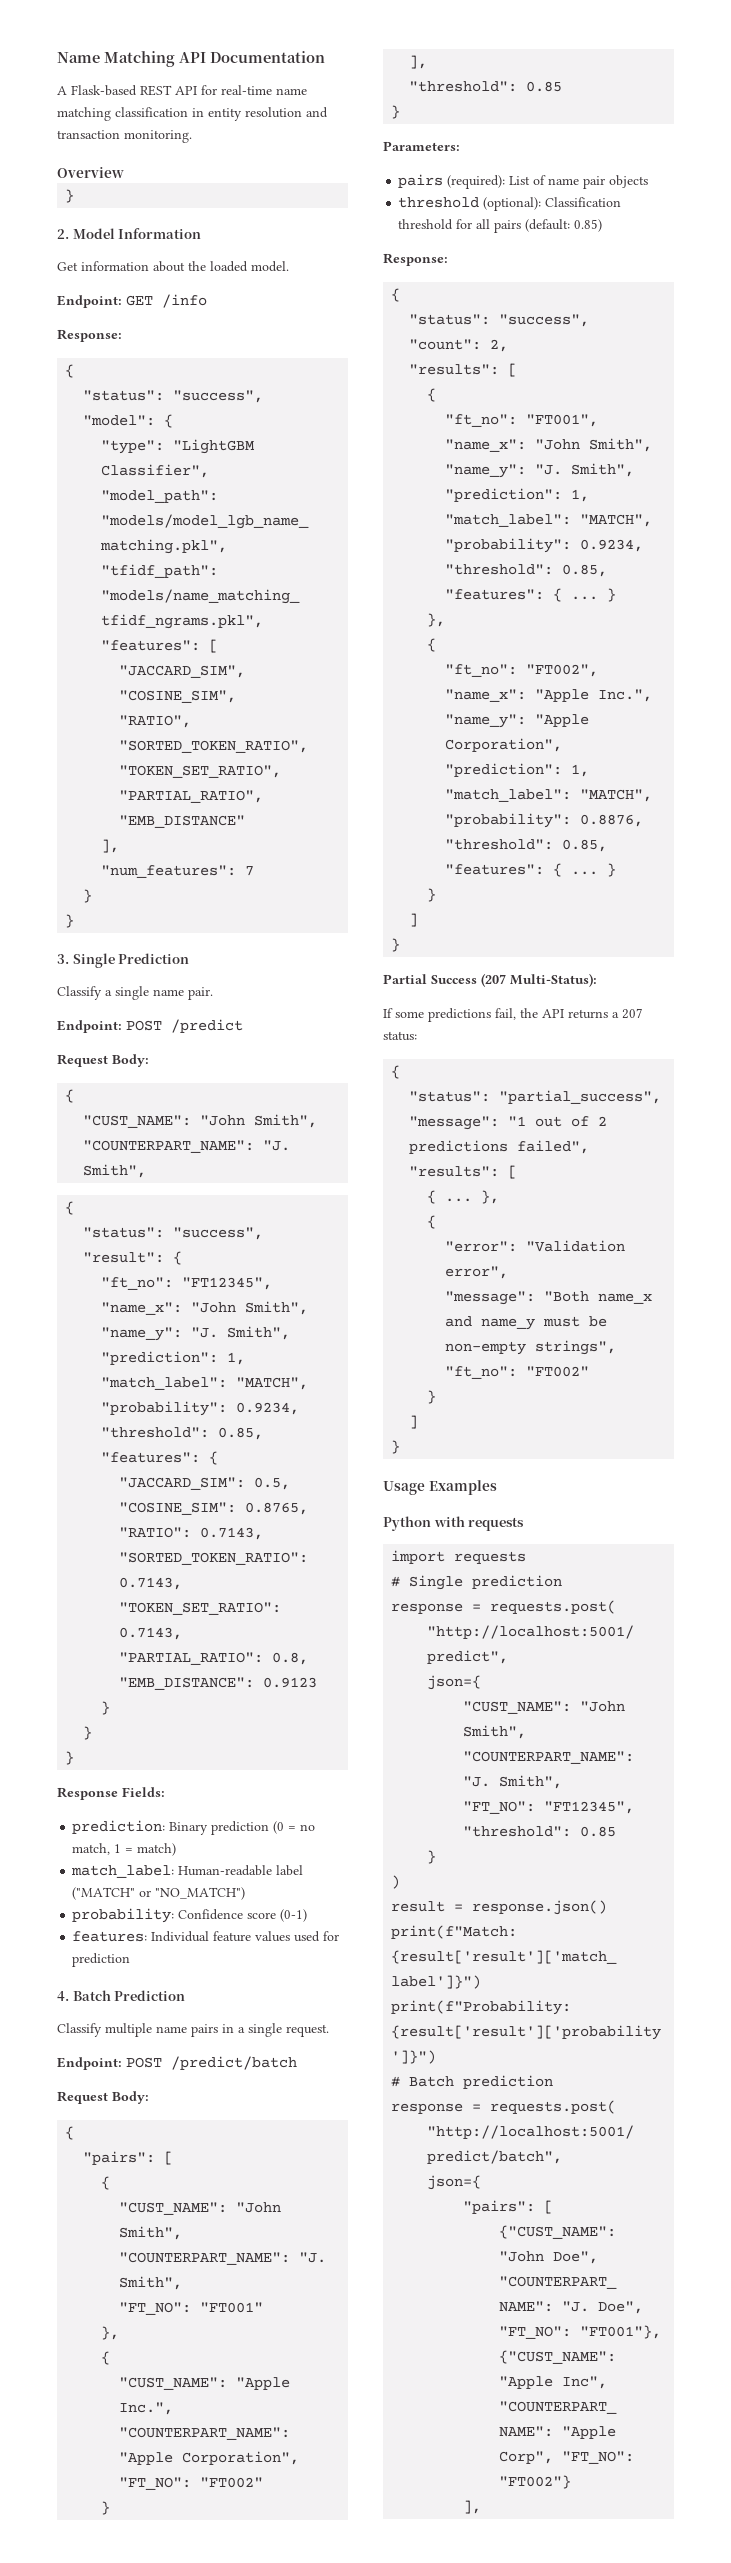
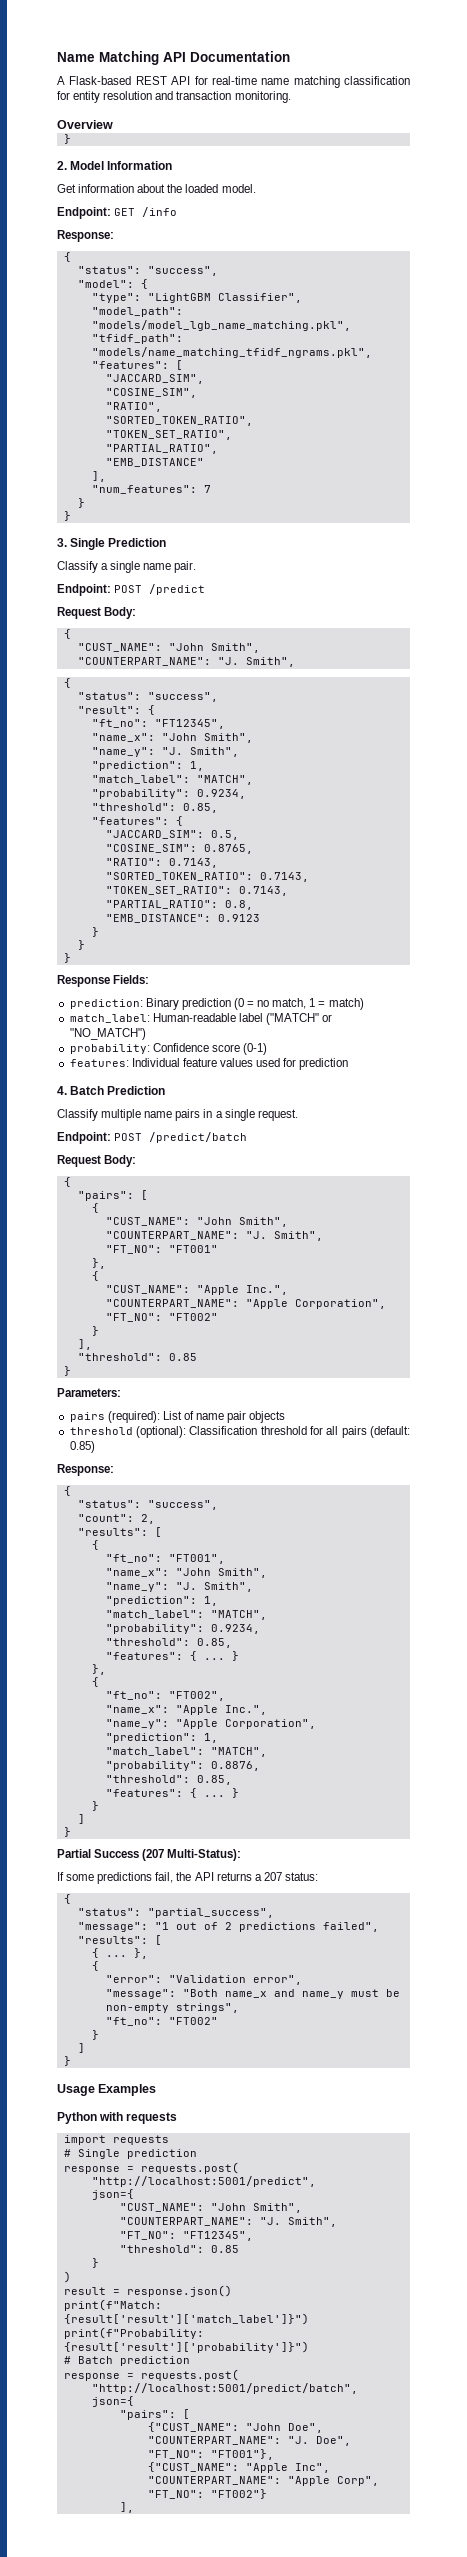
- A Flask-based REST API for real-time name matching classification in entity resolution and transaction monitoring.
+ A Flask-based REST API for real-time name matching classification for entity resolution and transaction monitoring.

